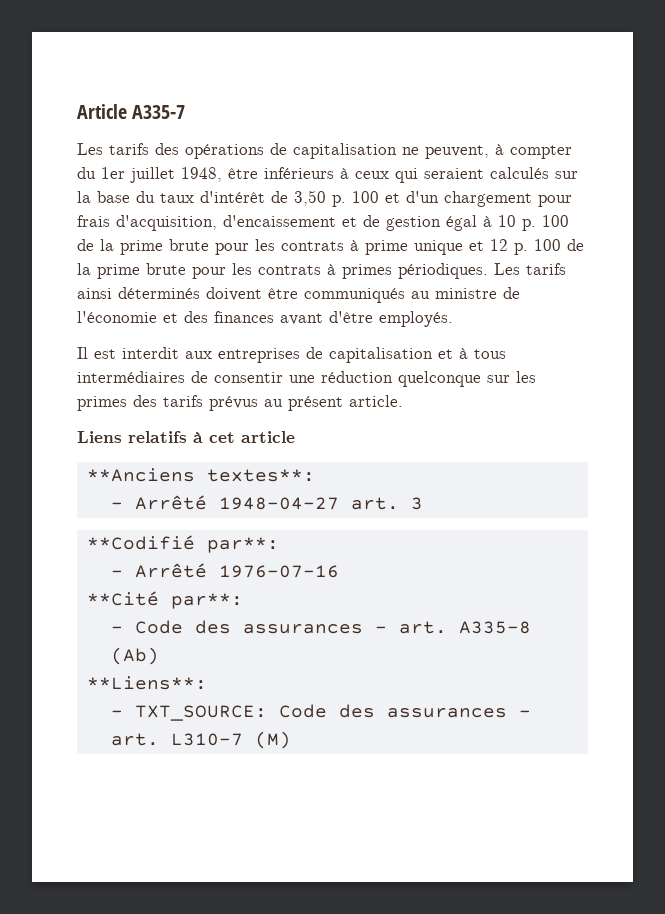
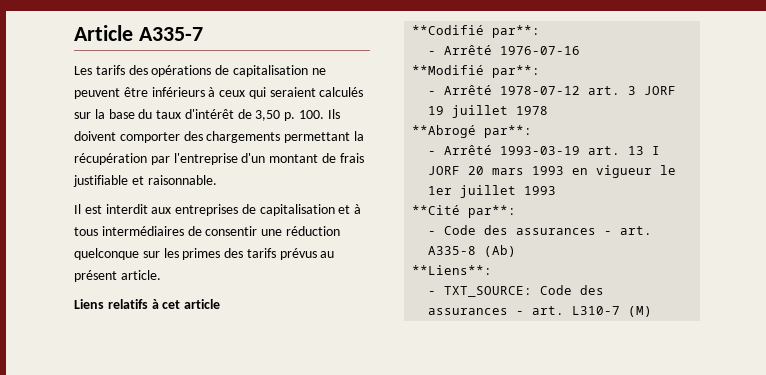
- Les tarifs des opérations de capitalisation ne peuvent, à compter du 1er juillet 1948, être inférieurs à ceux qui seraient calculés sur la base du taux d'intérêt de 3,50 p. 100 et d'un chargement pour frais d'acquisition, d'encaissement et de gestion égal à 10 p. 100 de la prime brute pour les contrats à prime unique et 12 p. 100 de la prime brute pour les contrats à primes périodiques. Les tarifs ainsi déterminés doivent être communiqués au ministre de l'économie et des finances avant d'être employés.
+ Les tarifs des opérations de capitalisation ne peuvent être inférieurs à ceux qui seraient calculés sur la base du taux d'intérêt de 3,50 p. 100. Ils doivent comporter des chargements permettant la récupération par l'entreprise d'un montant de frais justifiable et raisonnable.
- **Anciens textes**:
- - Arrêté 1948-04-27 art. 3
+ **Modifié par**:
+ - Arrêté 1978-07-12 art. 3 JORF 19 juillet 1978
+ **Abrogé par**:
+ - Arrêté 1993-03-19 art. 13 I JORF 20 mars 1993 en vigueur le 1er juillet 1993

